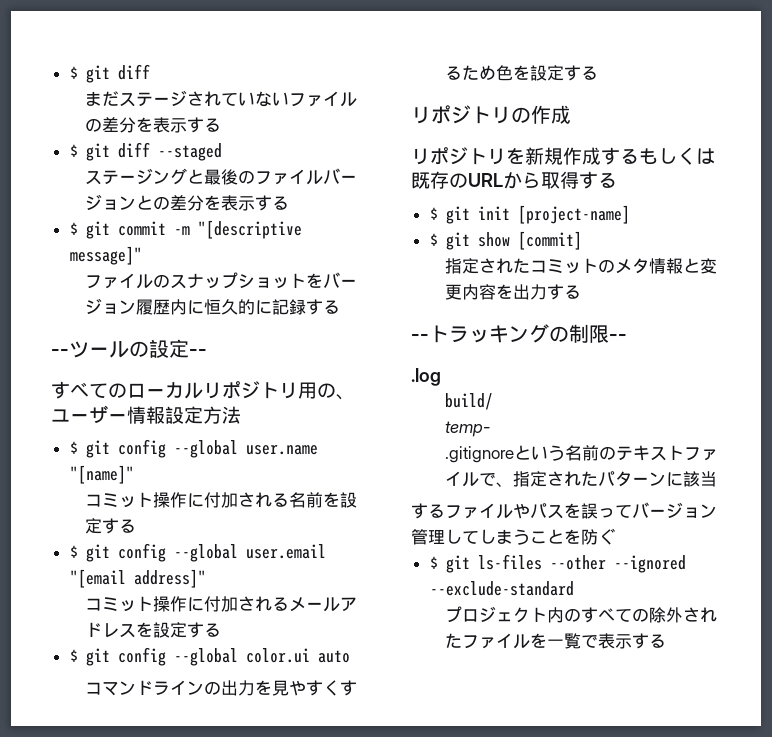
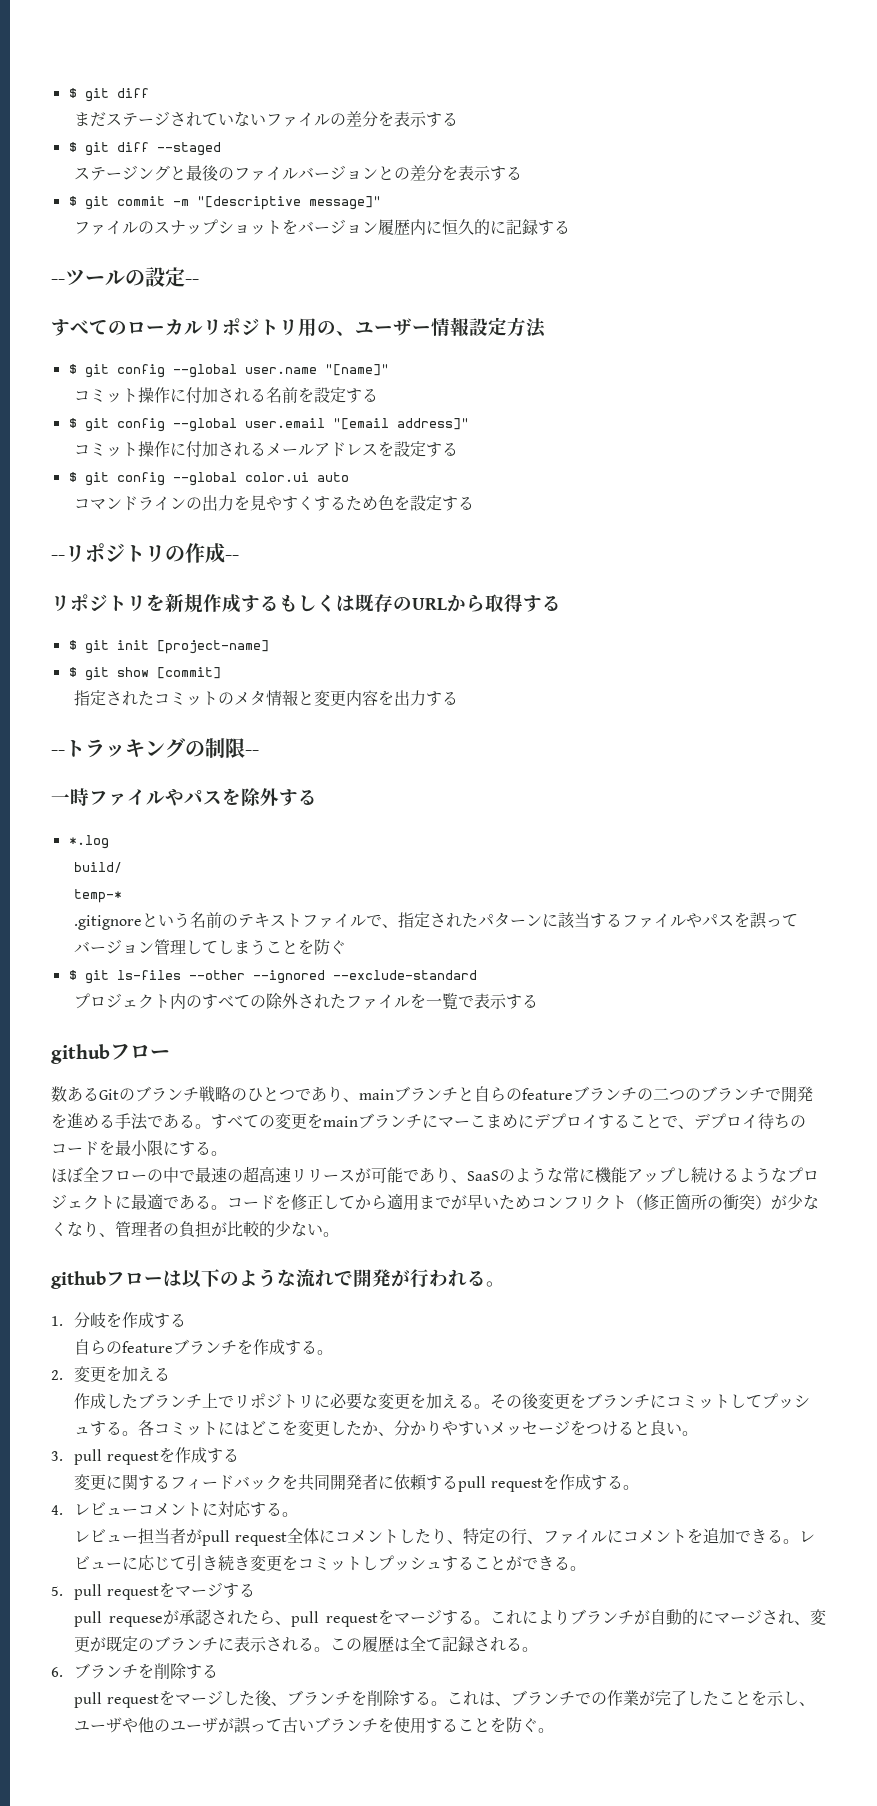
- リポジトリの作成
+ --リポジトリの作成--
- .log
+ 一時ファイルやパスを除外する
+ *.log
- temp-
+ temp-*
- .gitignoreという名前のテキストファイルで、指定されたパターンに該当
- するファイルやパスを誤ってバージョン管理してしまうことを防ぐ
+ .gitignoreという名前のテキストファイルで、指定されたパターンに該当するファイルやパスを誤ってバージョン管理してしまうことを防ぐ
  プロジェクト内のすべての除外されたファイルを一覧で表示する
+ githubフロー
+ 数あるGitのブランチ戦略のひとつであり、mainブランチと自らのfeatureブランチの二つのブランチで開発を進める手法である。すべての変更をmainブランチにマーこまめにデプロイすることで、デプロイ待ちのコードを最小限にする。
+ ほぼ全フローの中で最速の超高速リリースが可能であり、SaaSのような常に機能アップし続けるようなプロジェクトに最適である。コードを修正してから適用までが早いためコンフリクト（修正箇所の衝突）が少なくなり、管理者の負担が比較的少ない。
+ githubフローは以下のような流れで開発が行われる。
+ 1.分岐を作成する
+ 自らのfeatureブランチを作成する。
+ 2.変更を加える
+ 作成したブランチ上でリポジトリに必要な変更を加える。その後変更をブランチにコミットしてプッシュする。各コミットにはどこを変更したか、分かりやすいメッセージをつけると良い。
+ 3. pull requestを作成する
+ 変更に関するフィードバックを共同開発者に依頼するpull requestを作成する。
+ 4.レビューコメントに対応する。
+ レビュー担当者がpull request全体にコメントしたり、特定の行、ファイルにコメントを追加できる。レビューに応じて引き続き変更をコミットしプッシュすることができる。
+ 5. pull requestをマージする
+ pull requeseが承認されたら、pull requestをマージする。これによりブランチが自動的にマージされ、変更が既定のブランチに表示される。この履歴は全て記録される。
+ 6.ブランチを削除する
+ pull requestをマージした後、ブランチを削除する。これは、ブランチでの作業が完了したことを示し、ユーザや他のユーザが誤って古いブランチを使用することを防ぐ。

